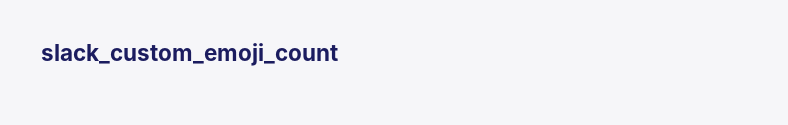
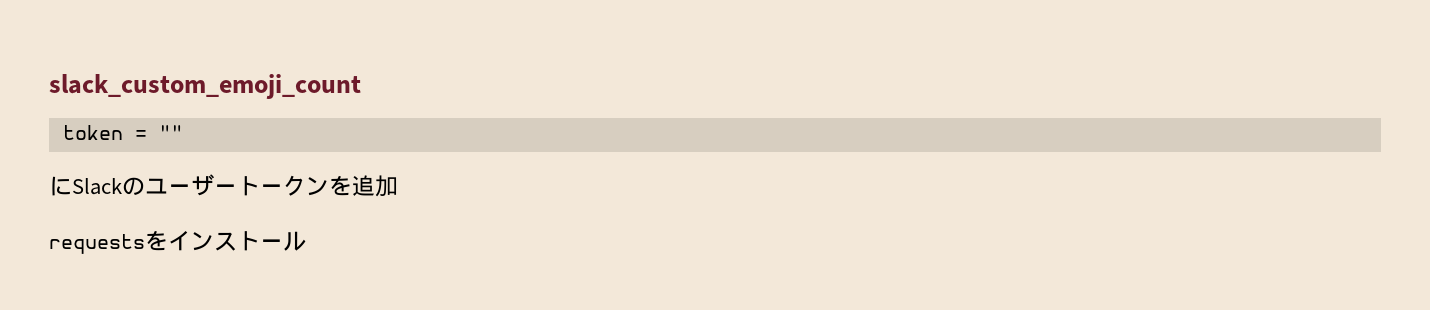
+ token = ""
+ にSlackのユーザートークンを追加
+ requestsをインストール

